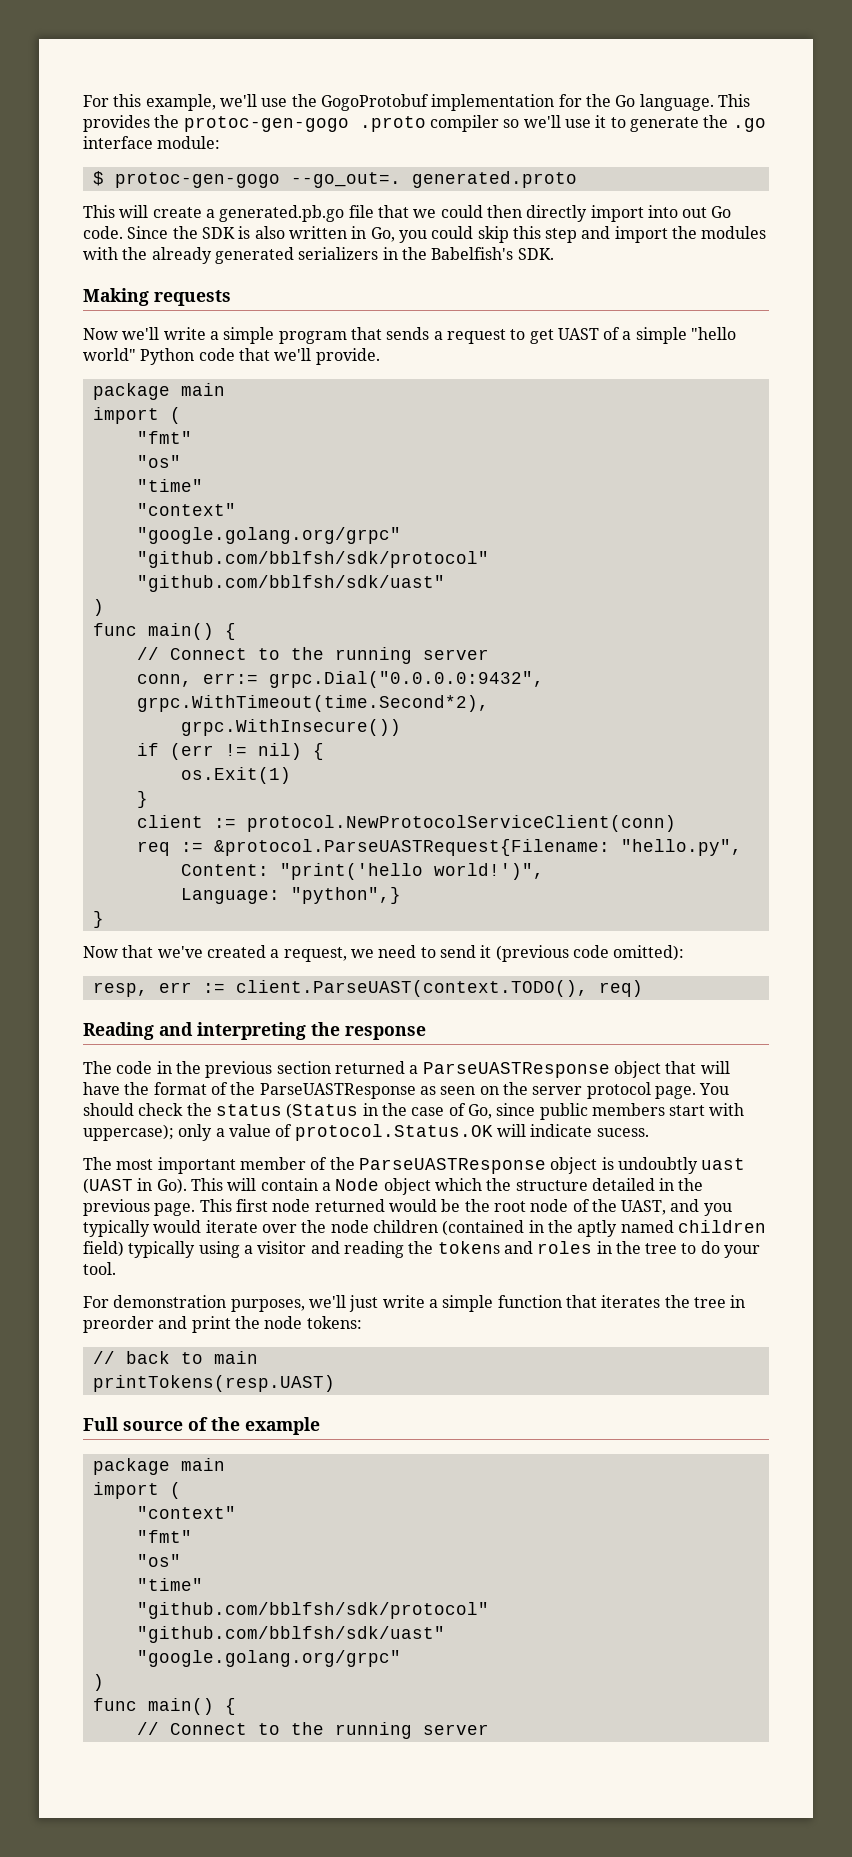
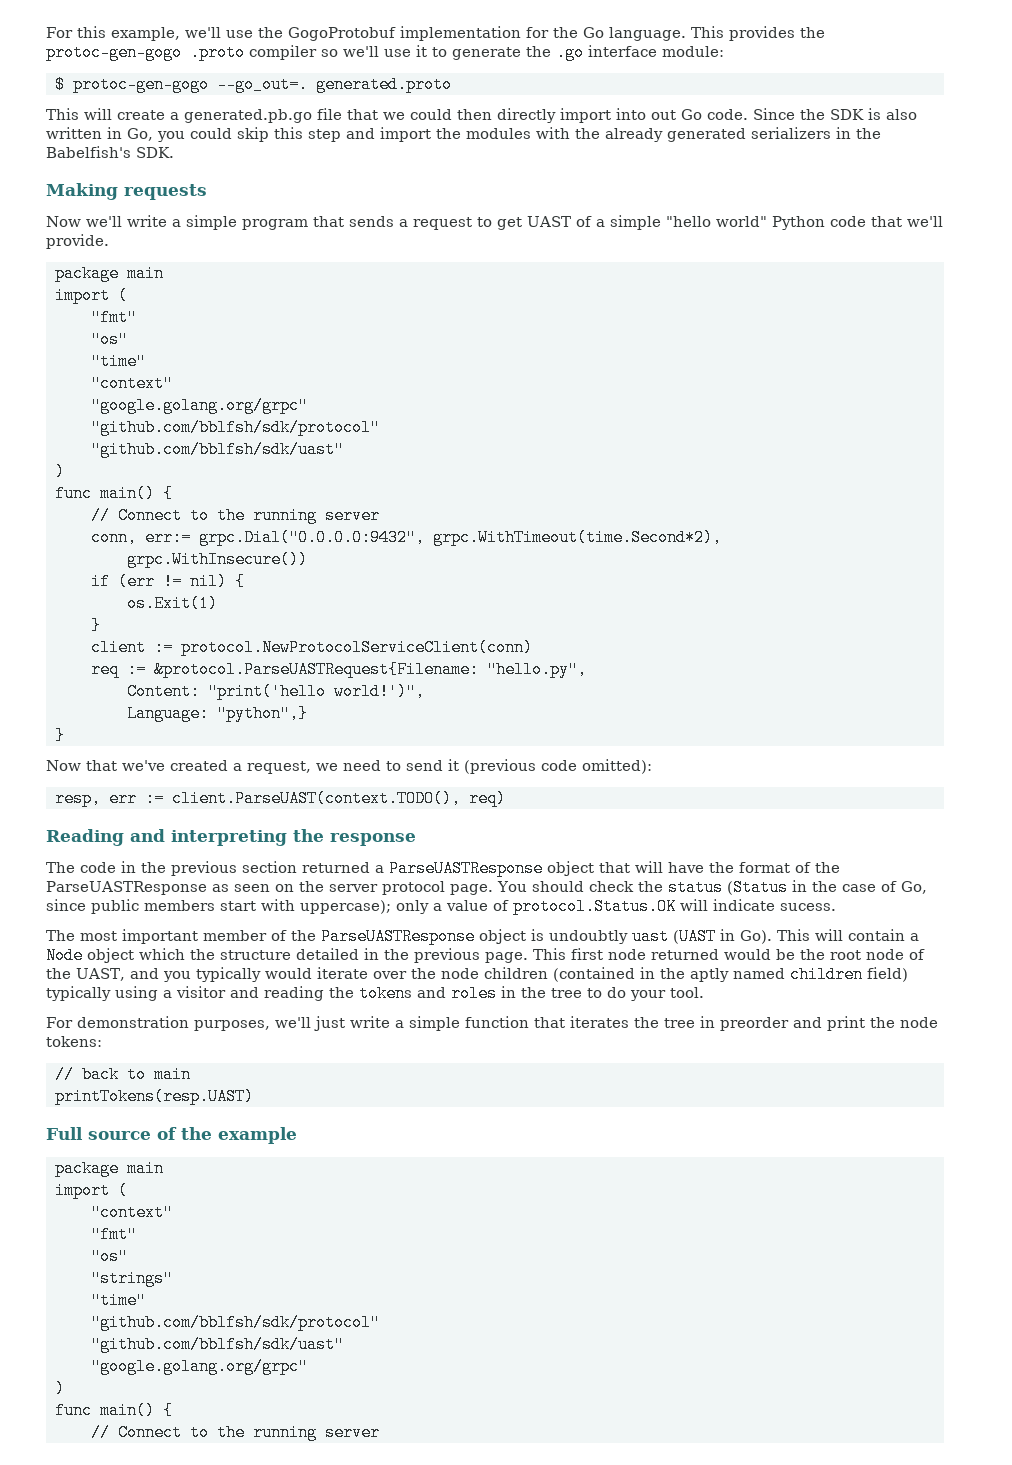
+ "strings"

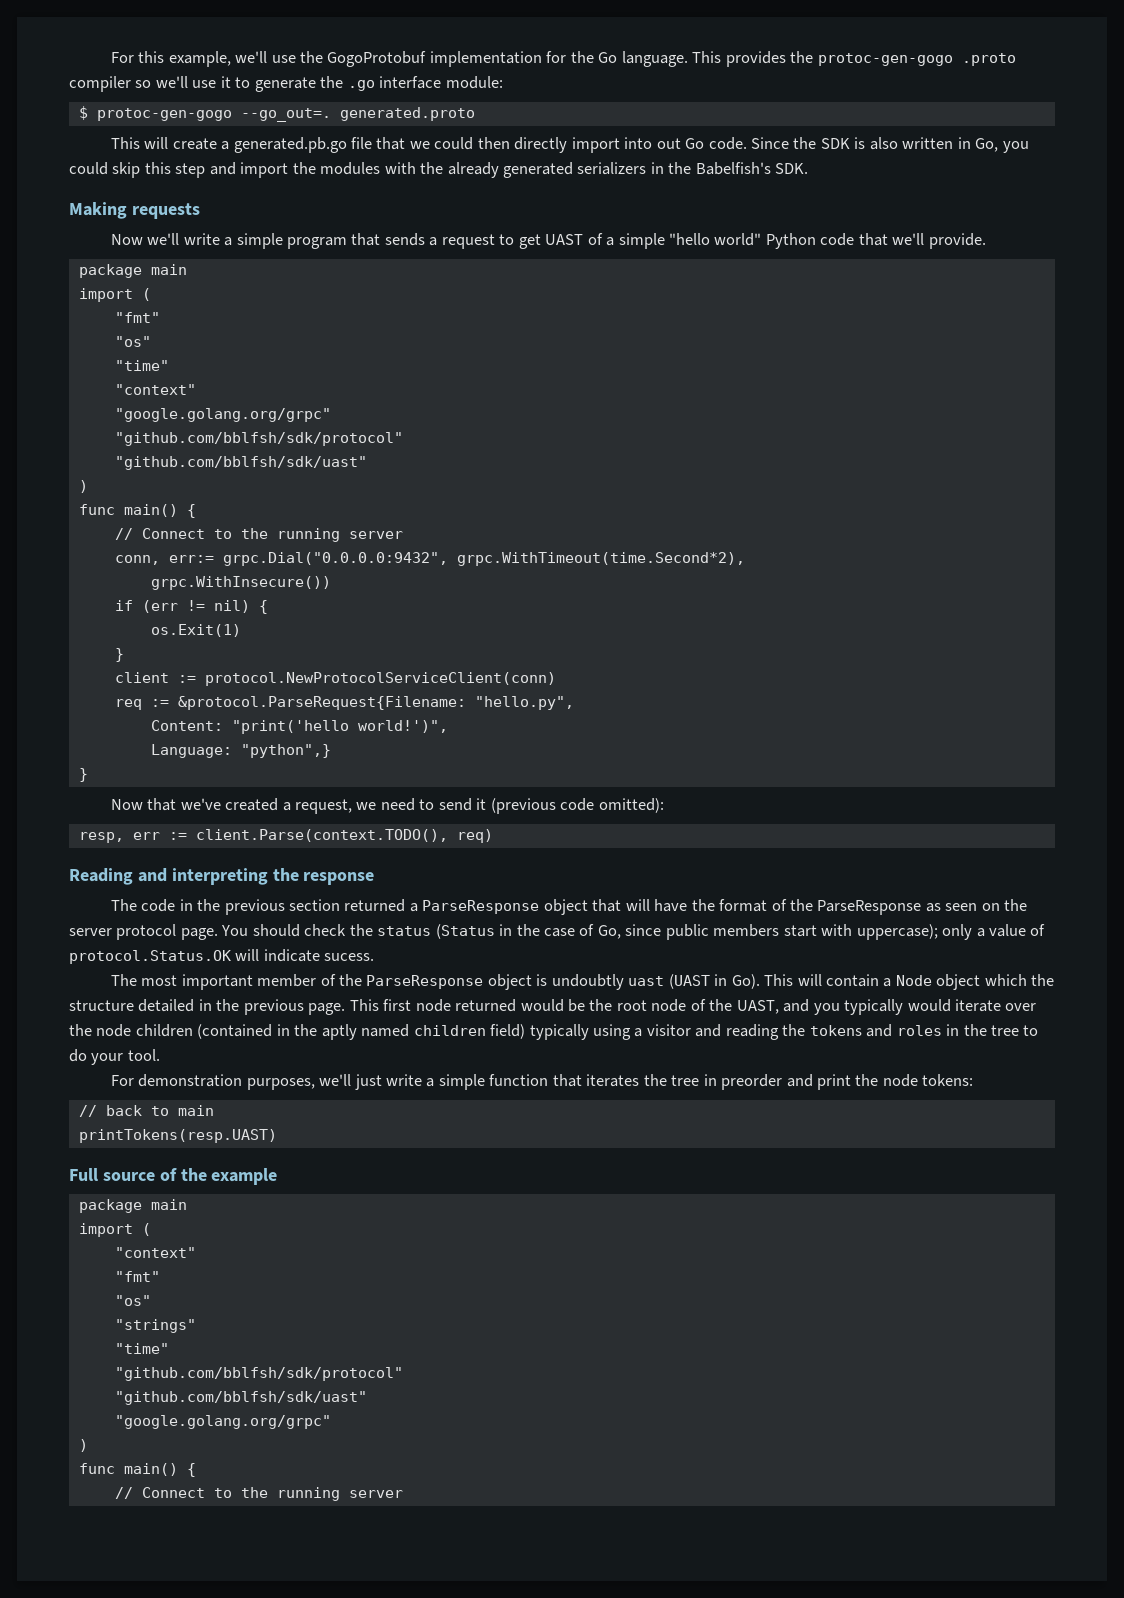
- req := &protocol.ParseUASTRequest{Filename: "hello.py",
+ req := &protocol.ParseRequest{Filename: "hello.py",
- resp, err := client.ParseUAST(context.TODO(), req)
+ resp, err := client.Parse(context.TODO(), req)
- The code in the previous section returned a ParseUASTResponse object that will have the format of the ParseUASTResponse as seen on the server protocol page.
+ The code in the previous section returned a ParseResponse object that will have the format of the ParseResponse as seen on the server protocol page.
- The most important member of the ParseUASTResponse object is undoubtly uast (UAST in Go). This will contain a Node object which the structure detailed in the previous page.
+ The most important member of the ParseResponse object is undoubtly uast (UAST in Go). This will contain a Node object which the structure detailed in the previous page.

